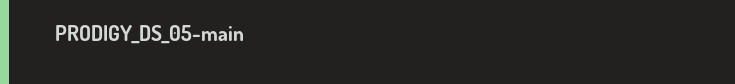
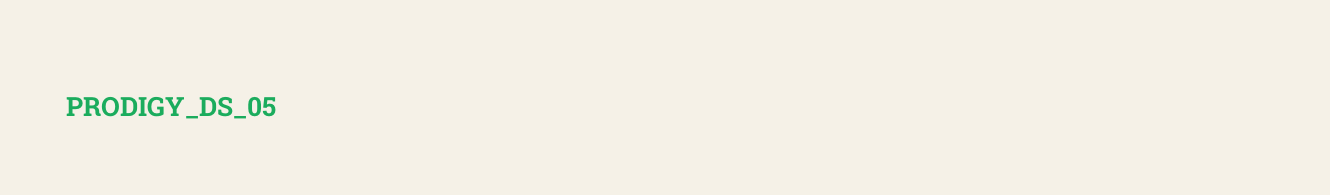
- PRODIGY_DS_05-main
+ PRODIGY_DS_05

